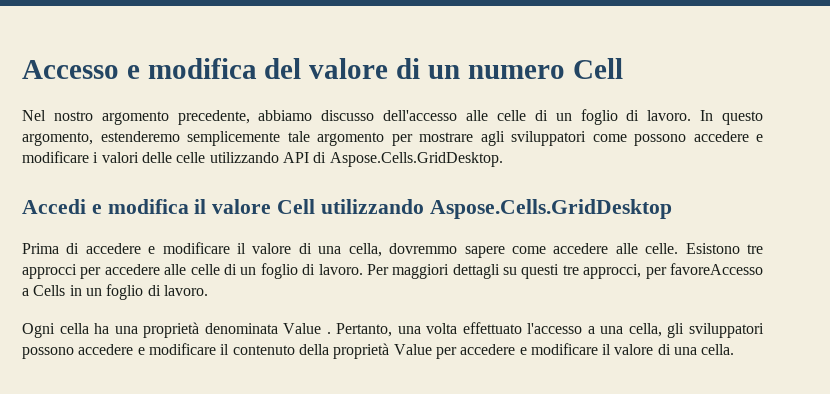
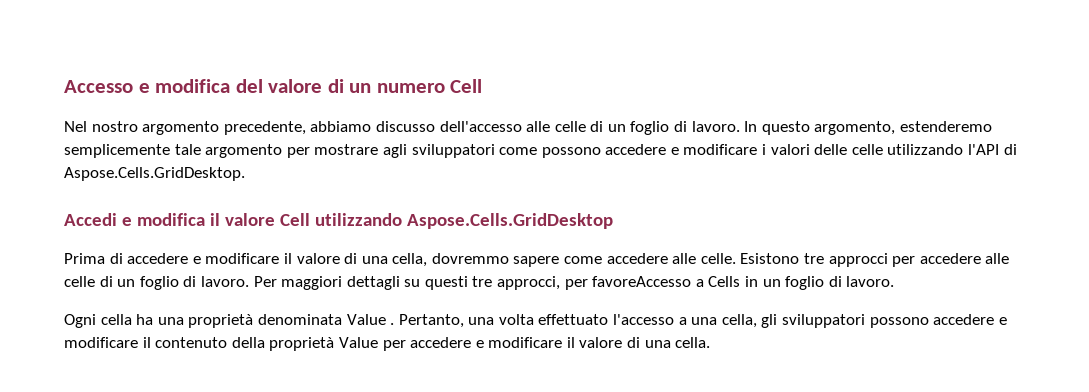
- In questo argomento, estenderemo semplicemente tale argomento per mostrare agli sviluppatori come possono accedere e modificare i valori delle celle utilizzando API di Aspose.Cells.GridDesktop.
+ In questo argomento, estenderemo semplicemente tale argomento per mostrare agli sviluppatori come possono accedere e modificare i valori delle celle utilizzando l'API di Aspose.Cells.GridDesktop.

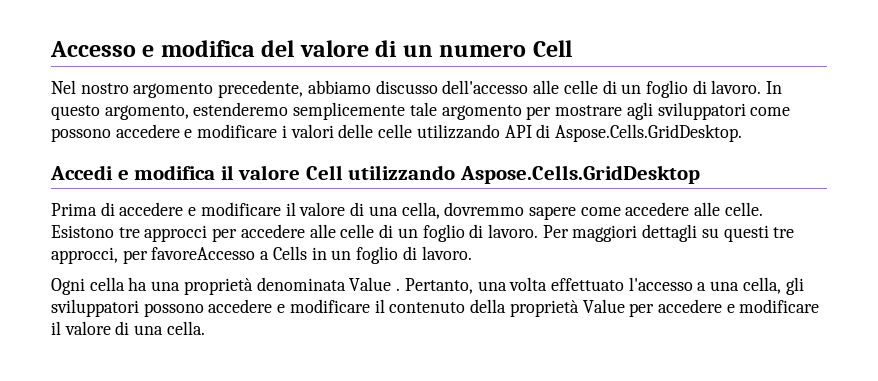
- In questo argomento, estenderemo semplicemente tale argomento per mostrare agli sviluppatori come possono accedere e modificare i valori delle celle utilizzando l'API di Aspose.Cells.GridDesktop.
+ In questo argomento, estenderemo semplicemente tale argomento per mostrare agli sviluppatori come possono accedere e modificare i valori delle celle utilizzando API di Aspose.Cells.GridDesktop.

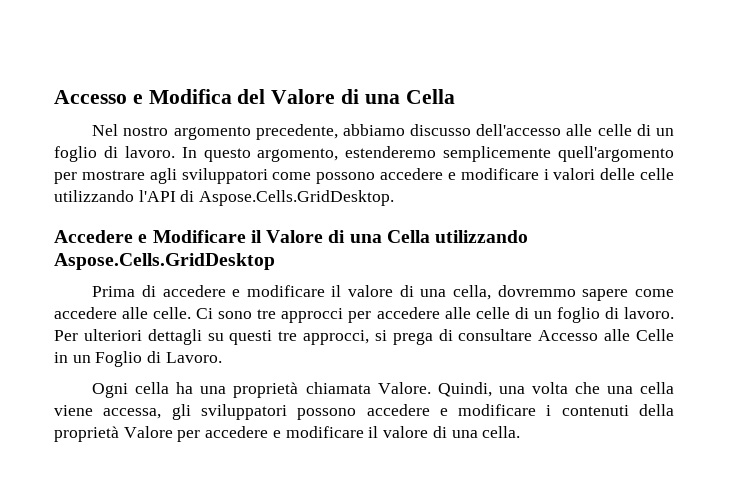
- Accesso e modifica del valore di un numero Cell
+ Accesso e Modifica del Valore di una Cella
- In questo argomento, estenderemo semplicemente tale argomento per mostrare agli sviluppatori come possono accedere e modificare i valori delle celle utilizzando API di Aspose.Cells.GridDesktop.
+ In questo argomento, estenderemo semplicemente quell'argomento per mostrare agli sviluppatori come possono accedere e modificare i valori delle celle utilizzando l'API di Aspose.Cells.GridDesktop.
- Accedi e modifica il valore Cell utilizzando Aspose.Cells.GridDesktop
+ Accedere e Modificare il Valore di una Cella utilizzando Aspose.Cells.GridDesktop
- Esistono tre approcci per accedere alle celle di un foglio di lavoro.
+ Ci sono tre approcci per accedere alle celle di un foglio di lavoro.
- Per maggiori dettagli su questi tre approcci, per favoreAccesso a Cells in un foglio di lavoro.
+ Per ulteriori dettagli su questi tre approcci, si prega di consultare Accesso alle Celle in un Foglio di Lavoro.
- Ogni cella ha una proprietà denominata Value . Pertanto, una volta effettuato l'accesso a una cella, gli sviluppatori possono accedere e modificare il contenuto della proprietà Value per accedere e modificare il valore di una cella.
+ Ogni cella ha una proprietà chiamata Valore. Quindi, una volta che una cella viene accessa, gli sviluppatori possono accedere e modificare i contenuti della proprietà Valore per accedere e modificare il valore di una cella.

